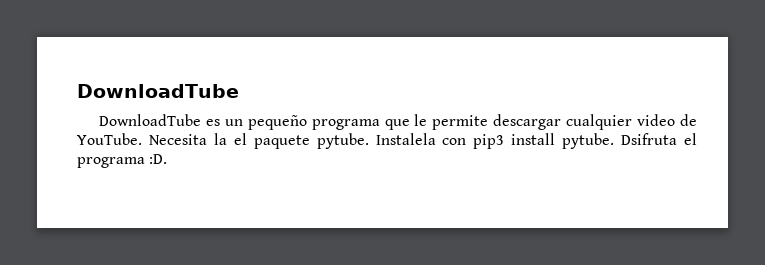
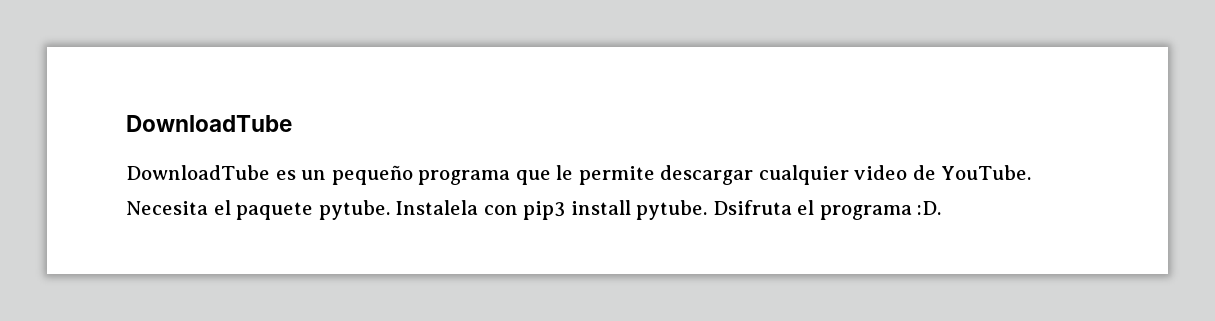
- Necesita la el paquete pytube.
+ Necesita el paquete pytube.

